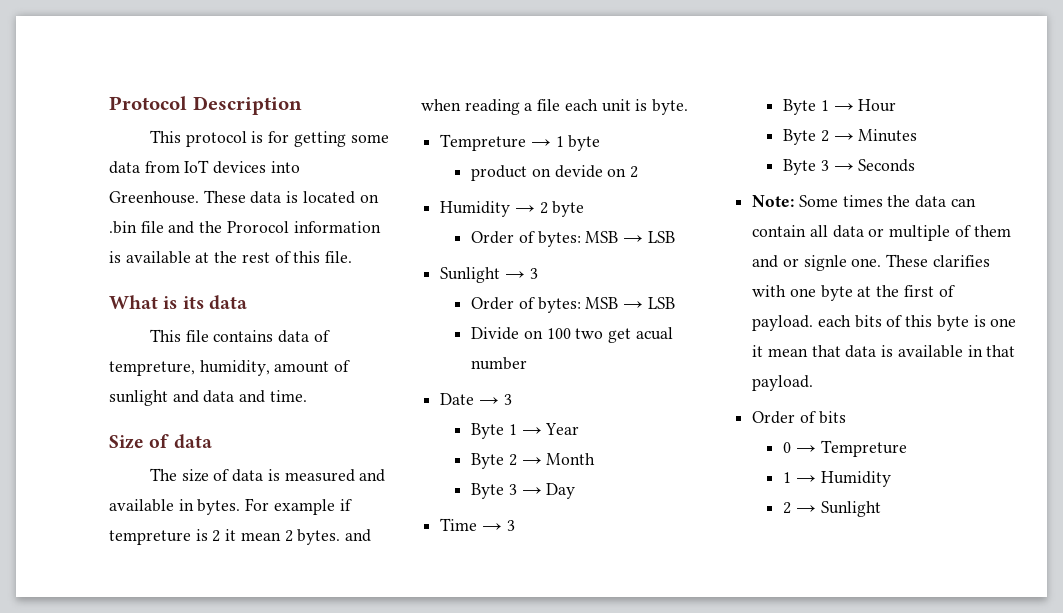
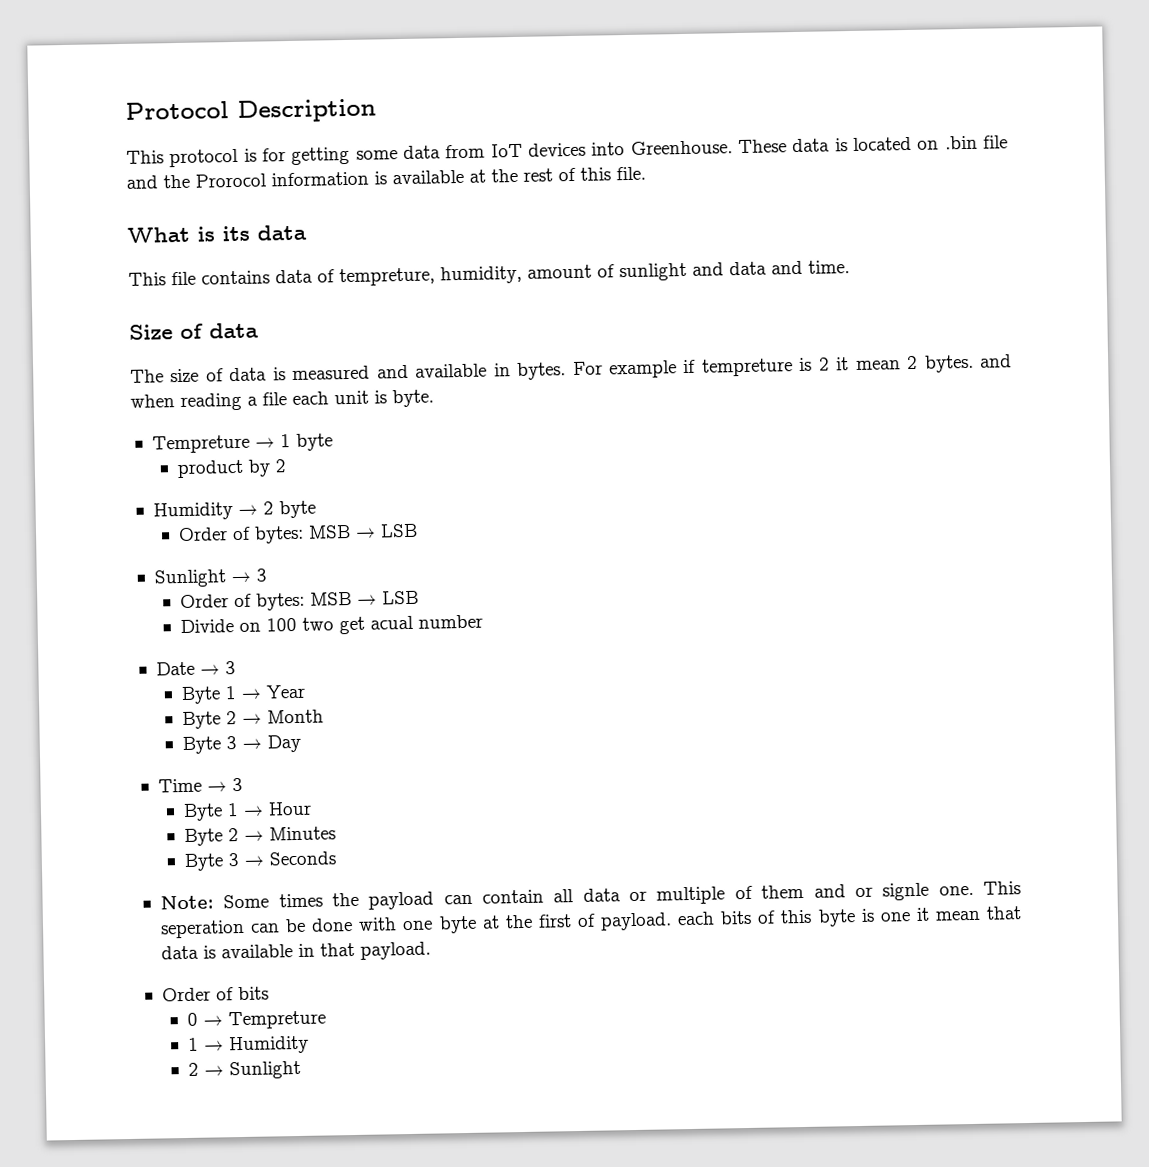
- product on devide on 2
+ product by 2
- Note: Some times the data can contain all data or multiple of them and or signle one.
+ Note: Some times the payload can contain all data or multiple of them and or signle one.
- These clarifies with one byte at the first of payload. each bits of this byte is one it mean that data is available in that payload.
+ This seperation can be done with one byte at the first of payload. each bits of this byte is one it mean that data is available in that payload.

